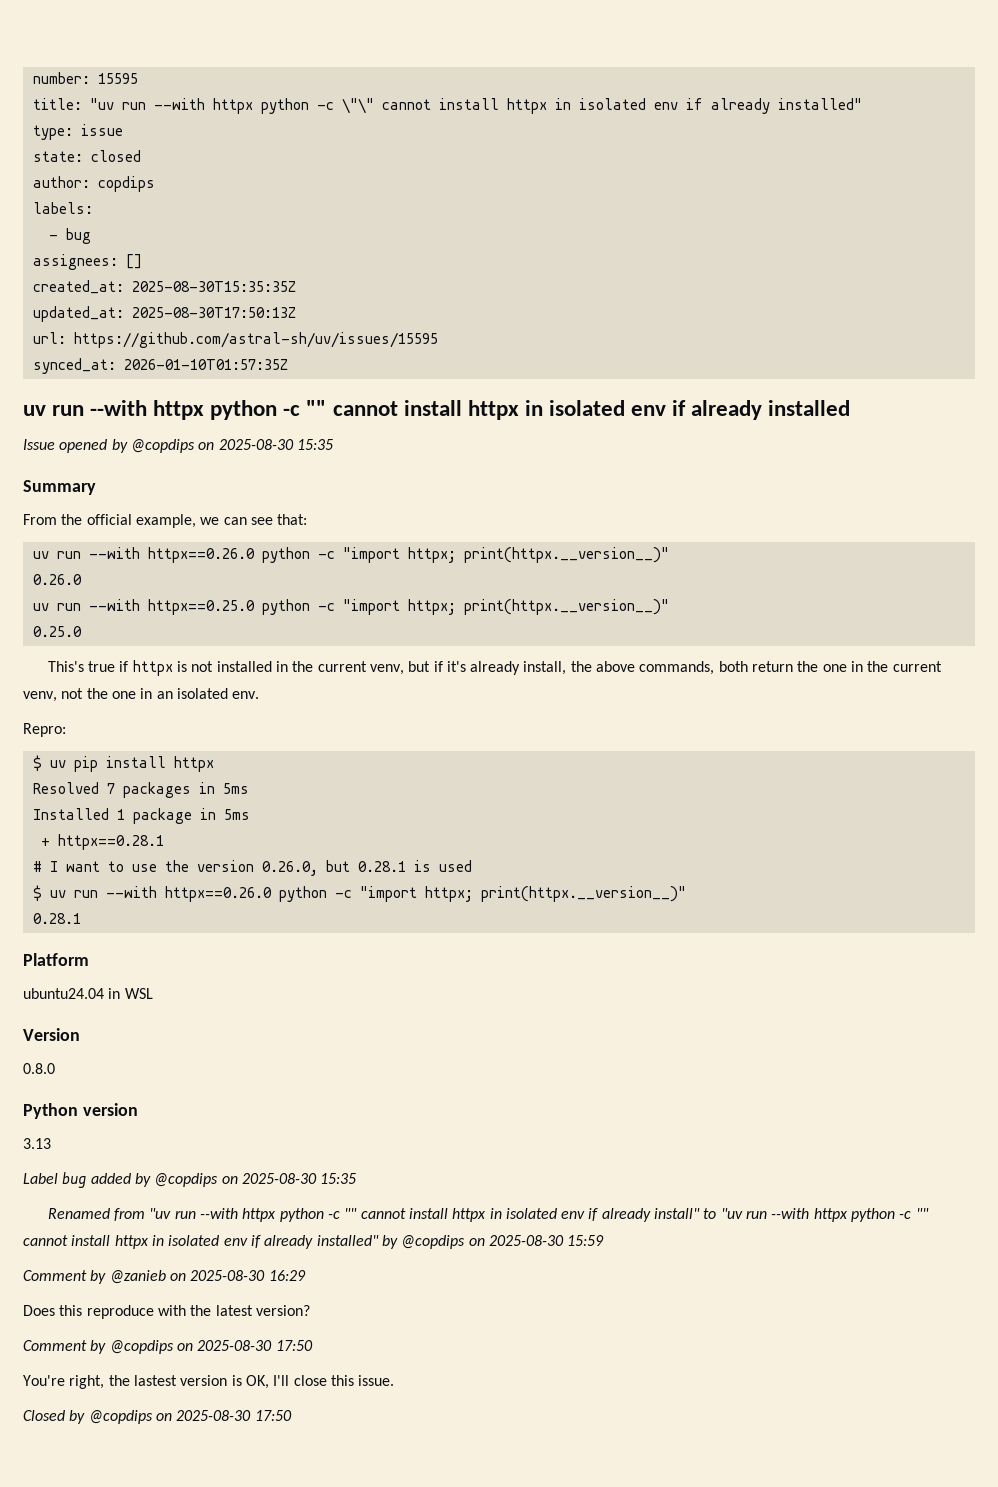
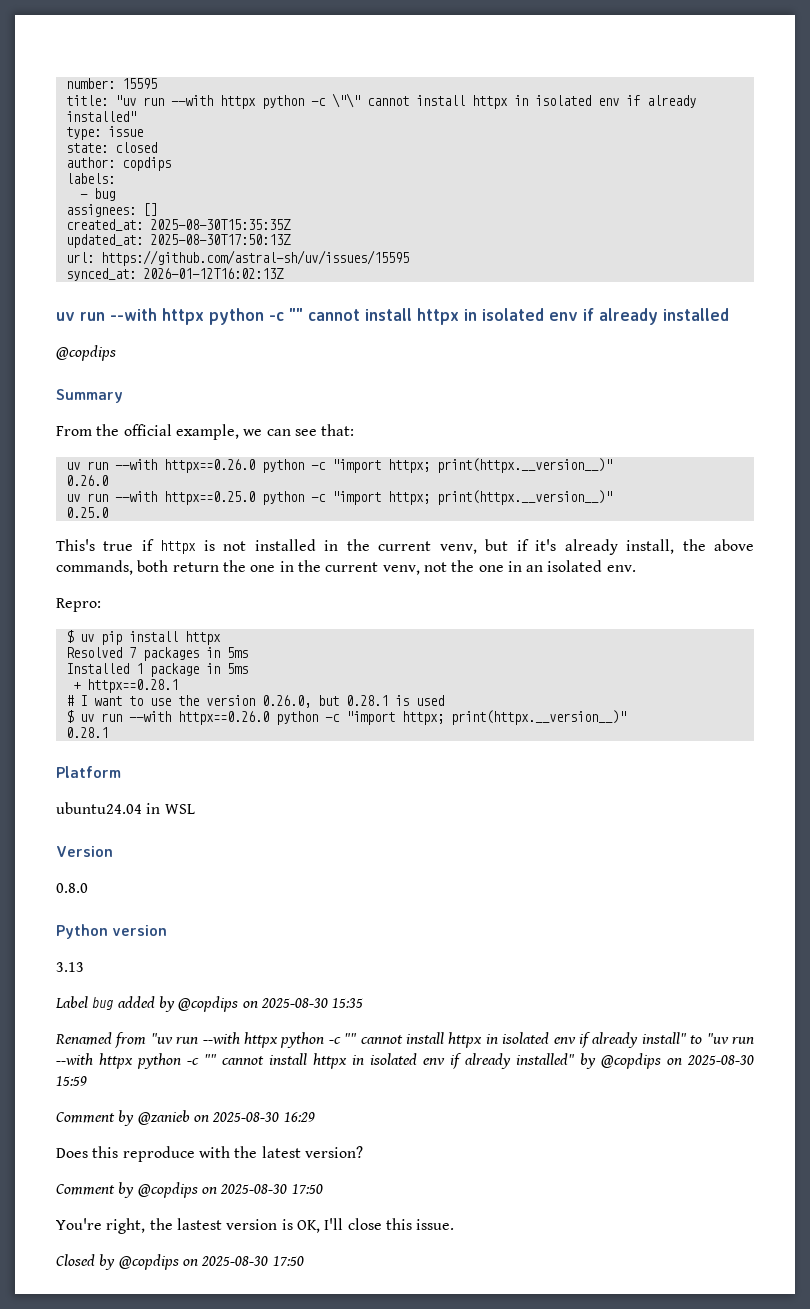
- synced_at: 2026-01-10T01:57:35Z
+ synced_at: 2026-01-12T16:02:13Z
  uv run --with httpx python -c "" cannot install httpx in isolated env if already installed
- Issue opened by @copdips on 2025-08-30 15:35
+ @copdips

